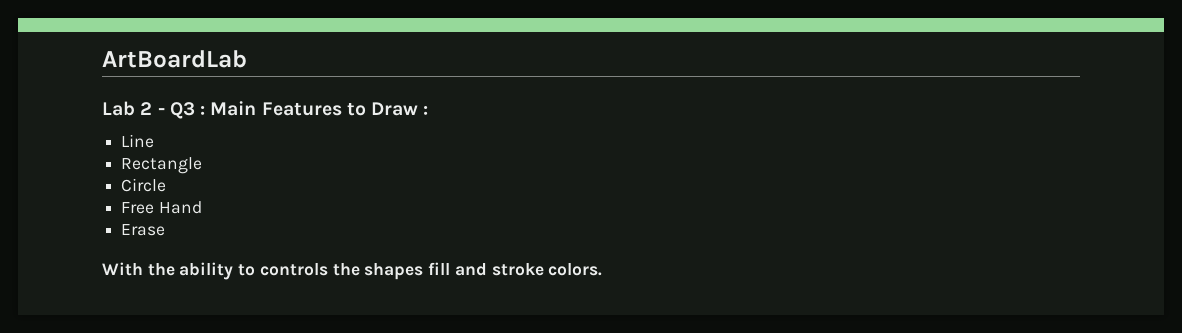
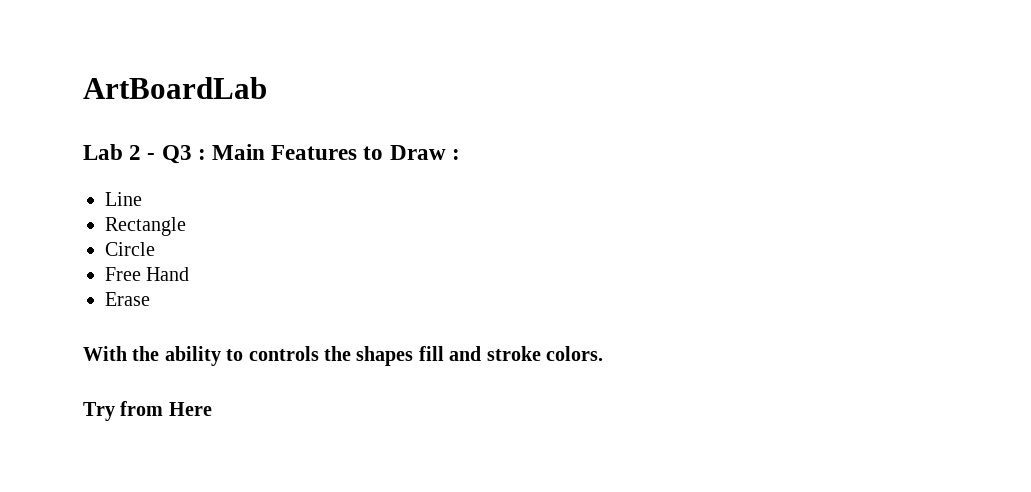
+ Try from Here

